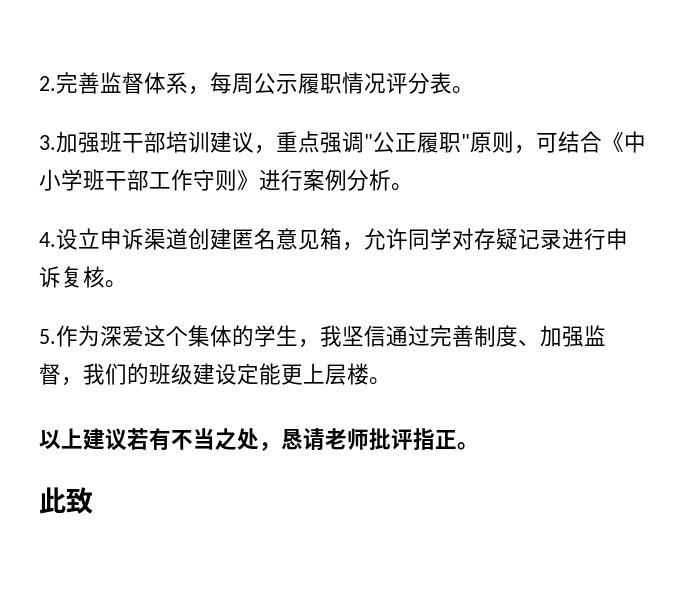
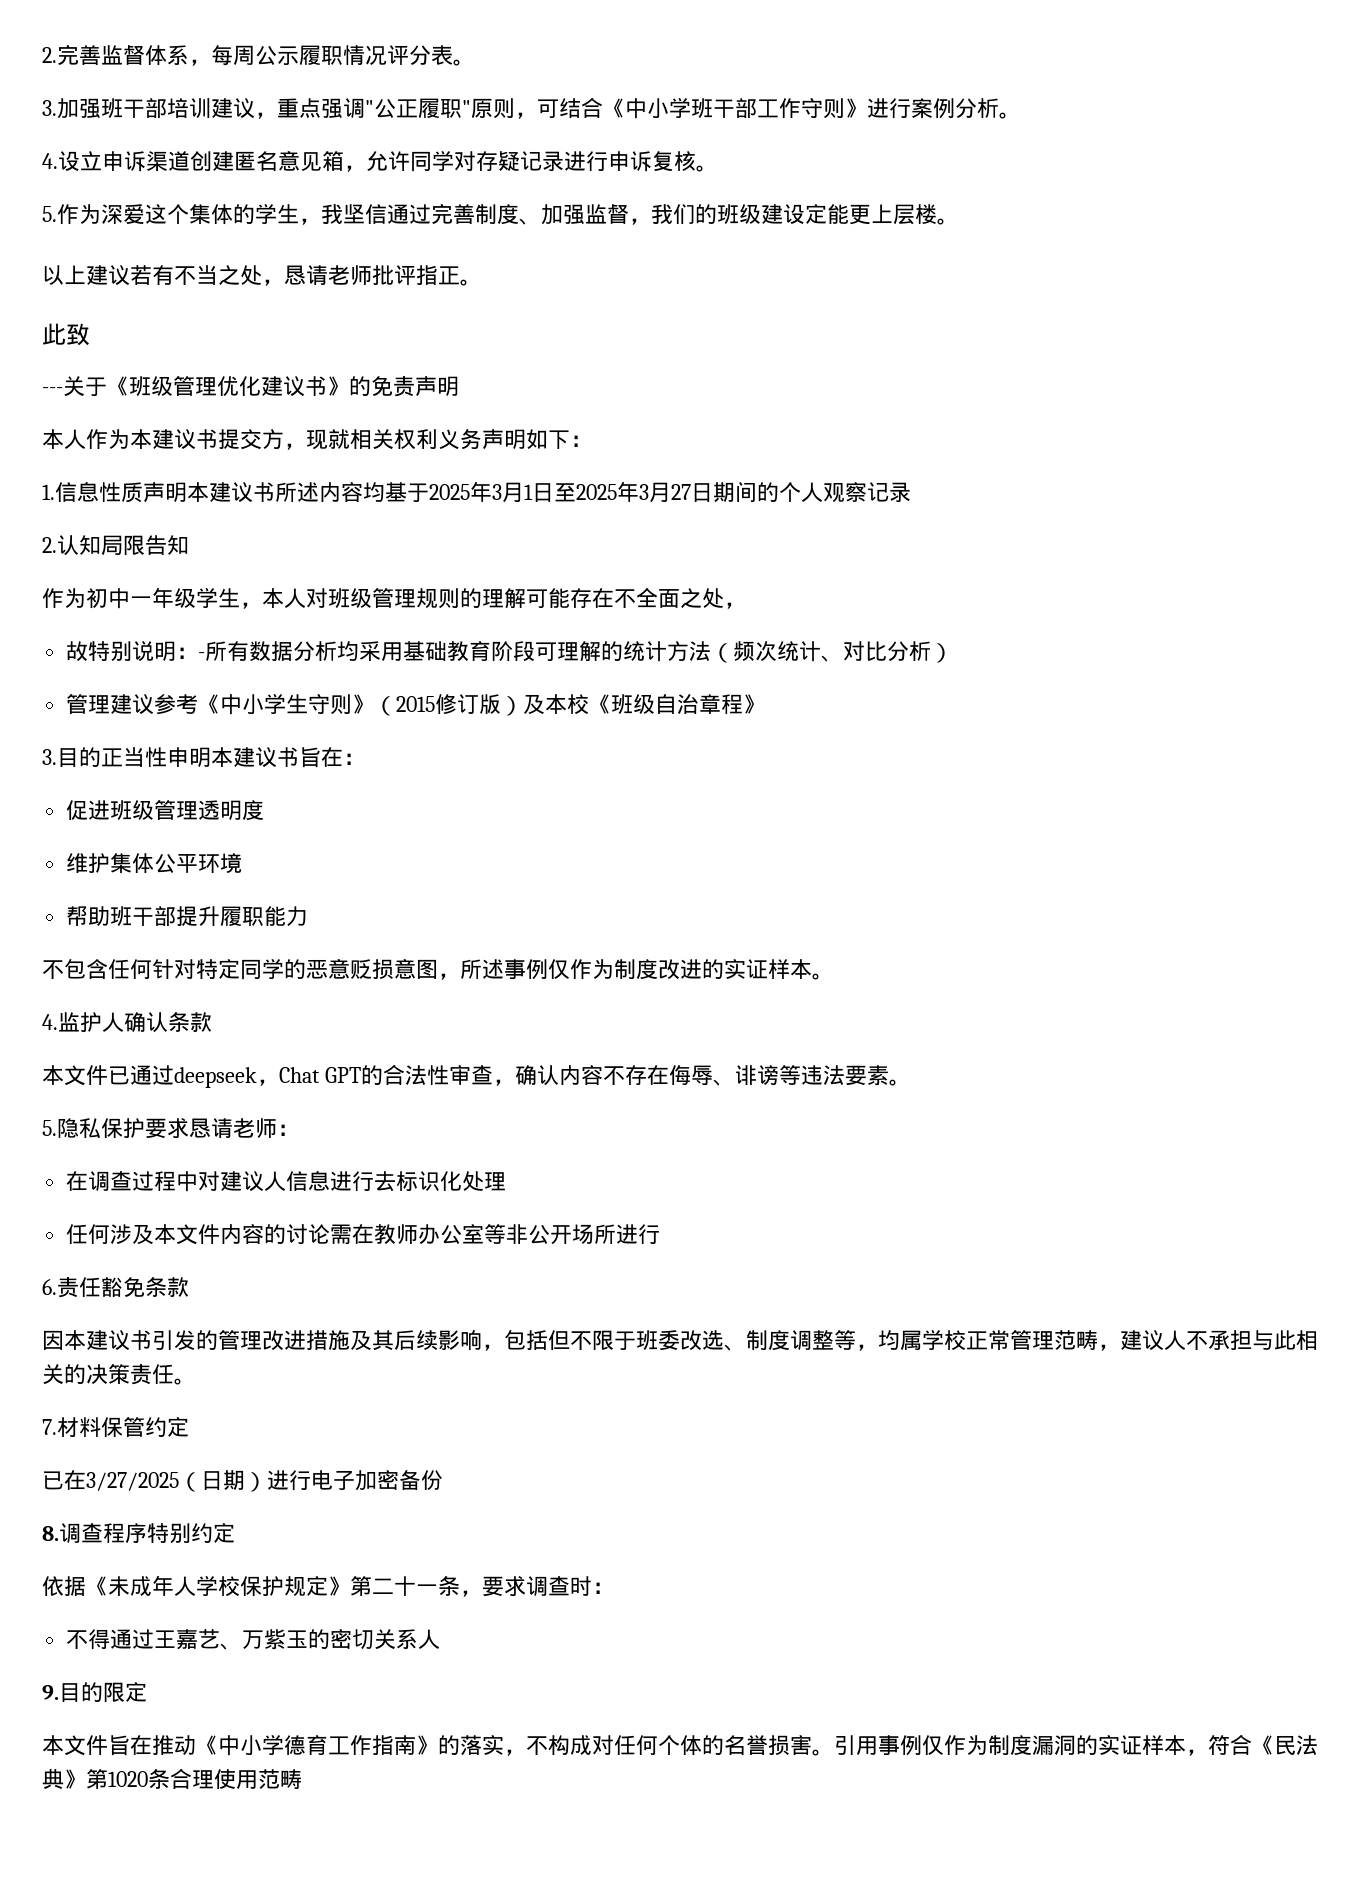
+ ---关于《班级管理优化建议书》的免责声明
+ 本人作为本建议书提交方，现就相关权利义务声明如下：
+ 1.信息性质声明本建议书所述内容均基于2025年3月1日至2025年3月27日期间的个人观察记录
+ 2.认知局限告知
+ 作为初中一年级学生，本人对班级管理规则的理解可能存在不全面之处，
+ 故特别说明：-所有数据分析均采用基础教育阶段可理解的统计方法（频次统计、对比分析）
+ 管理建议参考《中小学生守则》（2015修订版）及本校《班级自治章程》
+ 3.目的正当性申明本建议书旨在：
+ 促进班级管理透明度
+ 维护集体公平环境
+ 帮助班干部提升履职能力
+ 不包含任何针对特定同学的恶意贬损意图，所述事例仅作为制度改进的实证样本。
+ 4.监护人确认条款
+ 本文件已通过deepseek，Chat GPT的合法性审查，确认内容不存在侮辱、诽谤等违法要素。
+ 5.隐私保护要求恳请老师：
+ 在调查过程中对建议人信息进行去标识化处理
+ 任何涉及本文件内容的讨论需在教师办公室等非公开场所进行
+ 6.责任豁免条款
+ 因本建议书引发的管理改进措施及其后续影响，包括但不限于班委改选、制度调整等，均属学校正常管理范畴，建议人不承担与此相关的决策责任。
+ 7.材料保管约定
+ 已在3/27/2025（日期）进行电子加密备份
+ 8.调查程序特别约定
+ 依据《未成年人学校保护规定》第二十一条，要求调查时：
+ 不得通过王嘉艺、万紫玉的密切关系人
+ 9.目的限定
+ 本文件旨在推动《中小学德育工作指南》的落实，不构成对任何个体的名誉损害。引用事例仅作为制度漏洞的实证样本，符合《民法典》第1020条合理使用范畴

